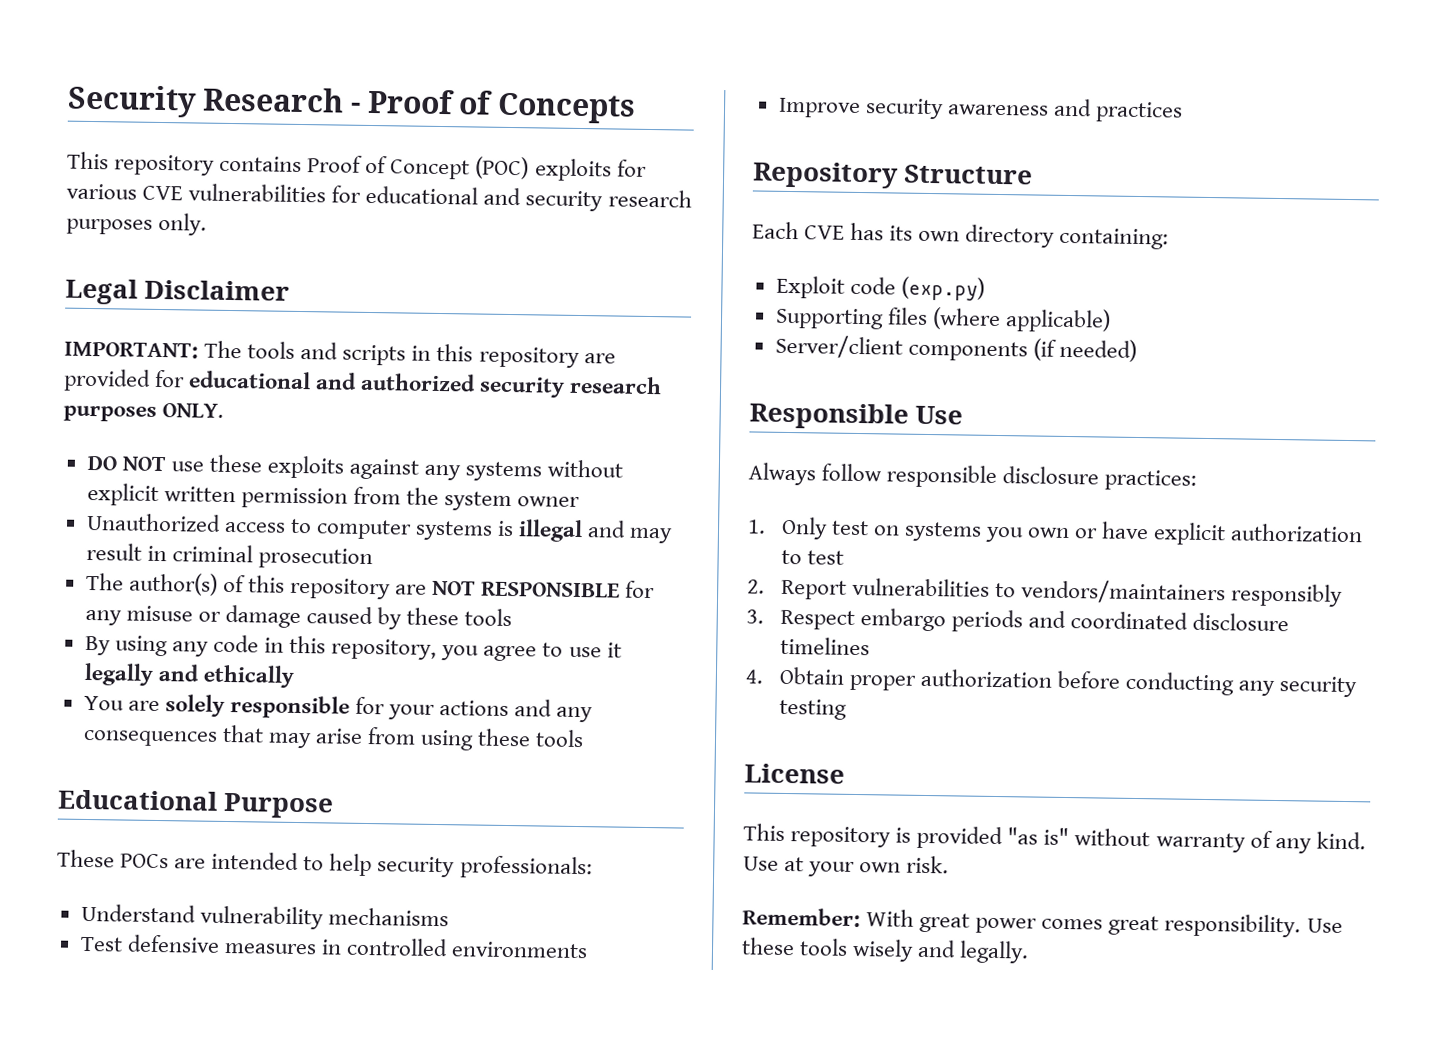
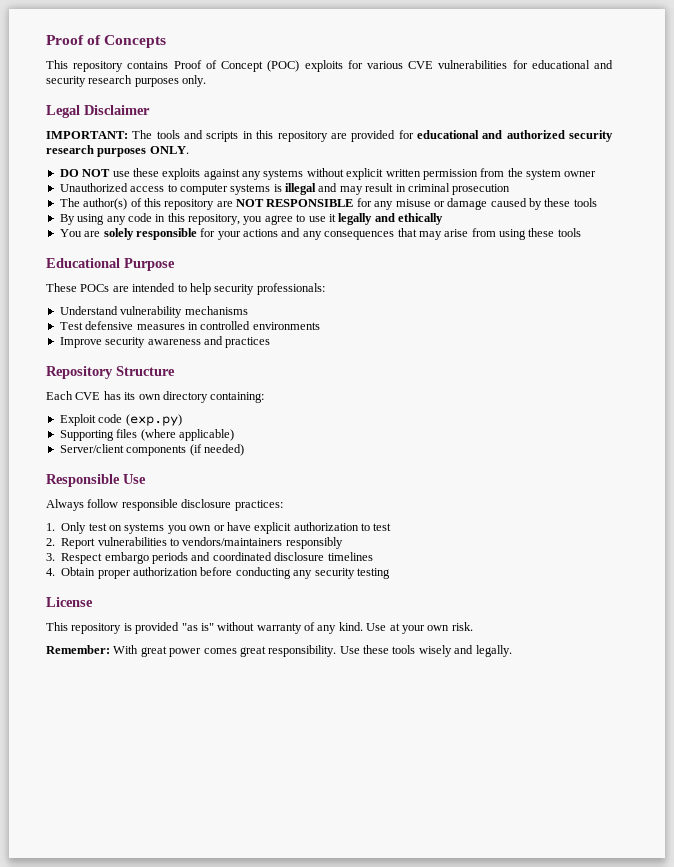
- Security Research - Proof of Concepts
+ Proof of Concepts

